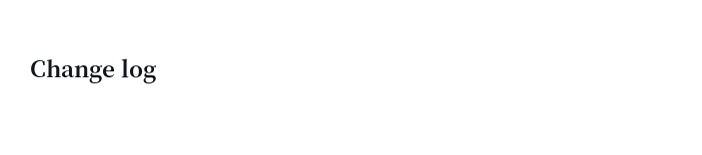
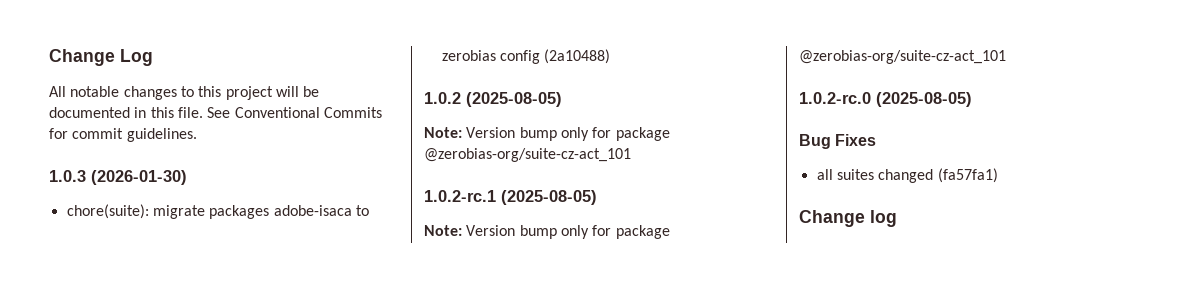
+ Change Log
+ All notable changes to this project will be documented in this file. See Conventional Commits for commit guidelines.
+ 1.0.3 (2026-01-30)
+ chore(suite): migrate packages adobe-isaca to zerobias config (2a10488)
+ 1.0.2 (2025-08-05)
+ Note: Version bump only for package @zerobias-org/suite-cz-act_101
+ 1.0.2-rc.1 (2025-08-05)
+ Note: Version bump only for package @zerobias-org/suite-cz-act_101
+ 1.0.2-rc.0 (2025-08-05)
+ Bug Fixes
+ all suites changed (fa57fa1)

